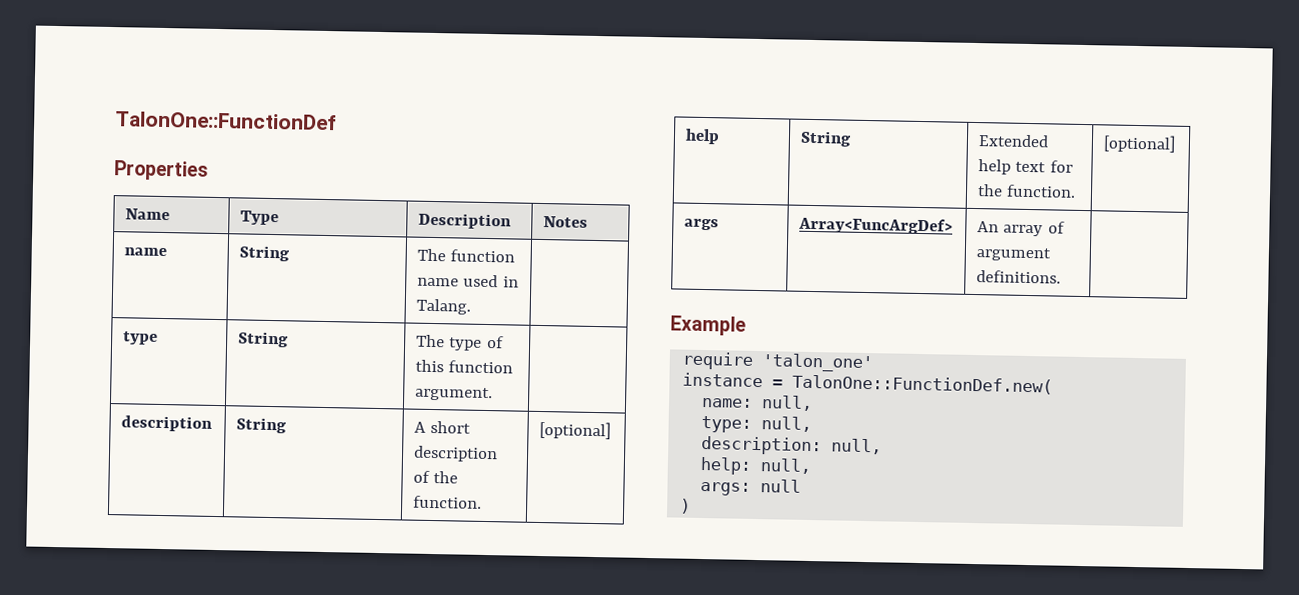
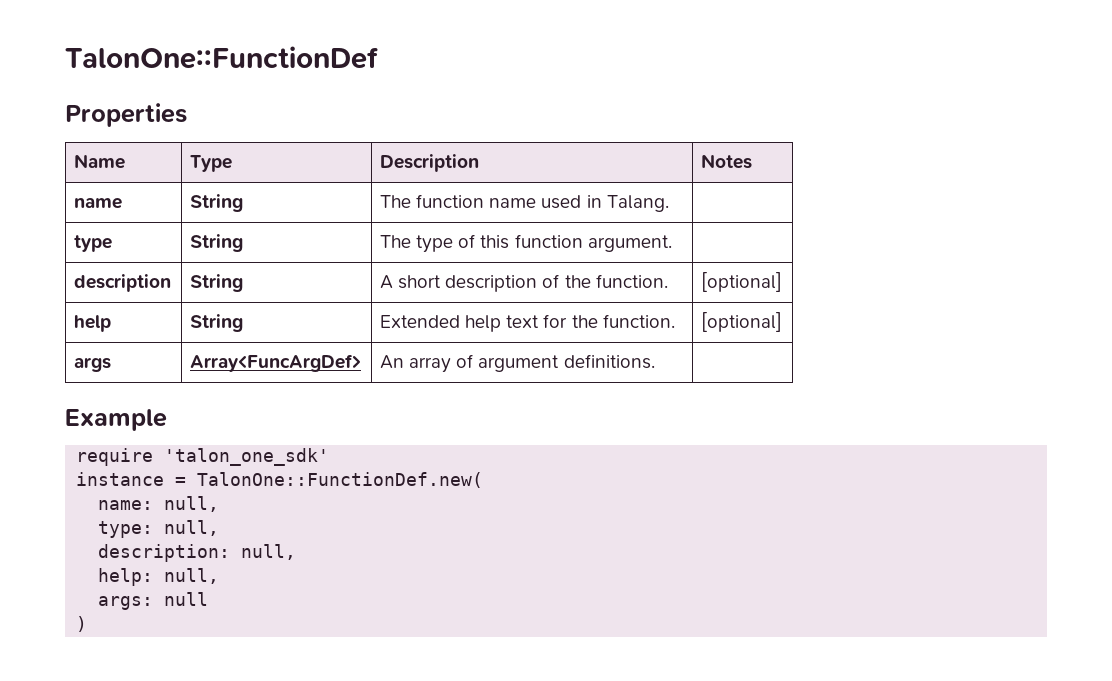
- require 'talon_one'
+ require 'talon_one_sdk'

